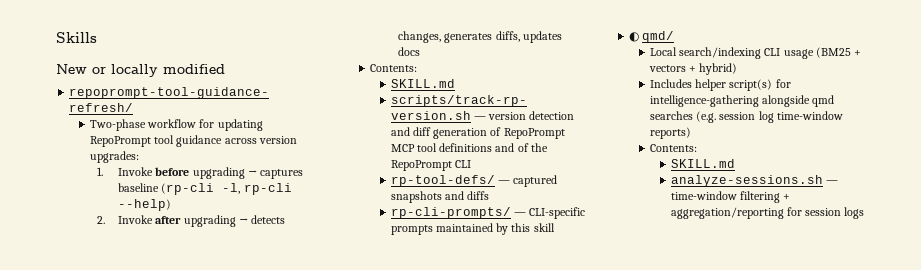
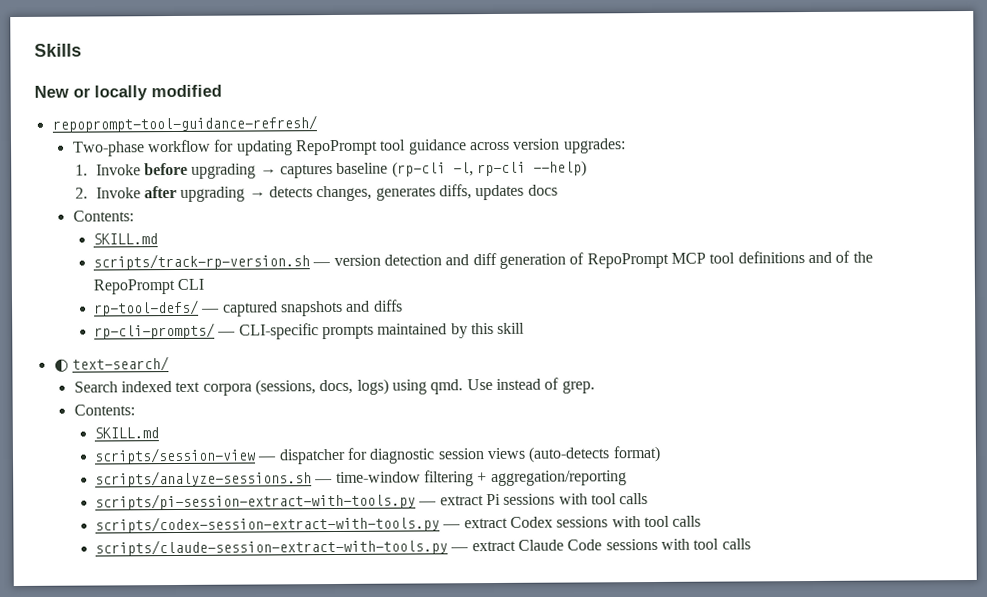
- ◐ qmd/
- Local search/indexing CLI usage (BM25 + vectors + hybrid)
- Includes helper script(s) for intelligence-gathering alongside qmd searches (e.g. session log time-window reports)
+ ◐ text-search/
+ Search indexed text corpora (sessions, docs, logs) using qmd. Use instead of grep.
  Contents:
  SKILL.md
- analyze-sessions.sh — time-window filtering + aggregation/reporting for session logs
+ scripts/session-view — dispatcher for diagnostic session views (auto-detects format)
+ scripts/analyze-sessions.sh — time-window filtering + aggregation/reporting
+ scripts/pi-session-extract-with-tools.py — extract Pi sessions with tool calls
+ scripts/codex-session-extract-with-tools.py — extract Codex sessions with tool calls
+ scripts/claude-session-extract-with-tools.py — extract Claude Code sessions with tool calls

